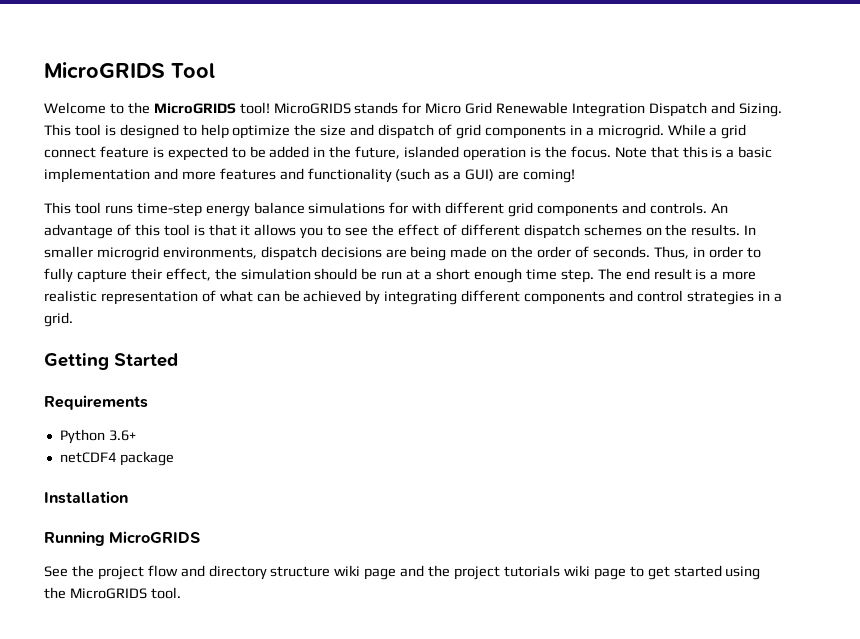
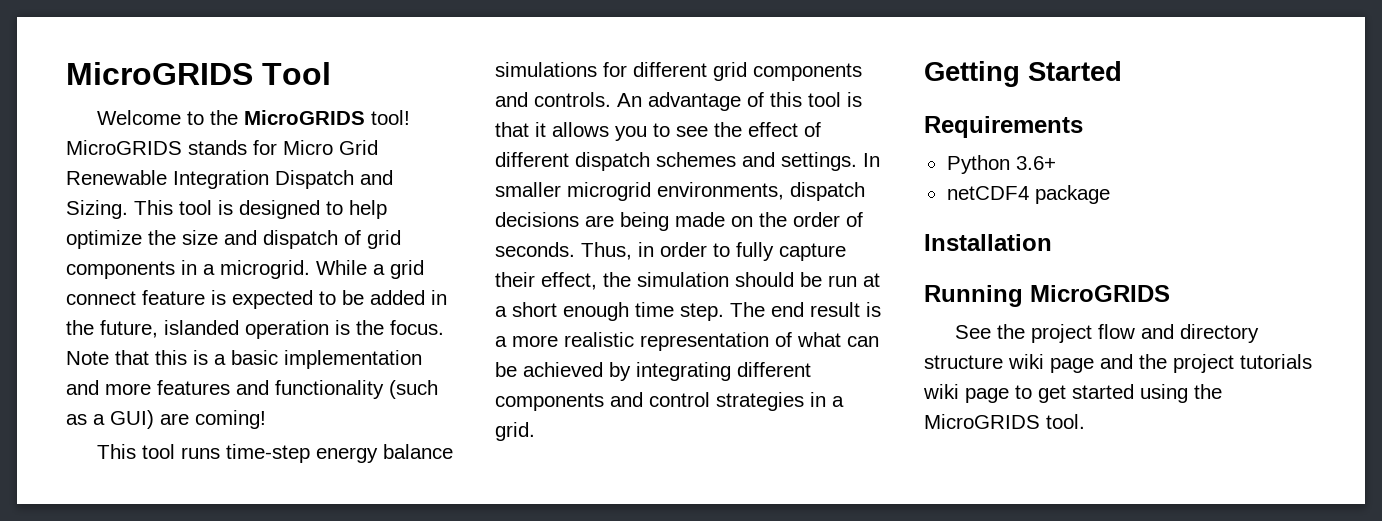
- This tool runs time-step energy balance simulations for with different grid components and controls.
+ This tool runs time-step energy balance simulations for different grid components and controls.
- An advantage of this tool is that it allows you to see the effect of different dispatch schemes on the results.
+ An advantage of this tool is that it allows you to see the effect of different dispatch schemes and settings.

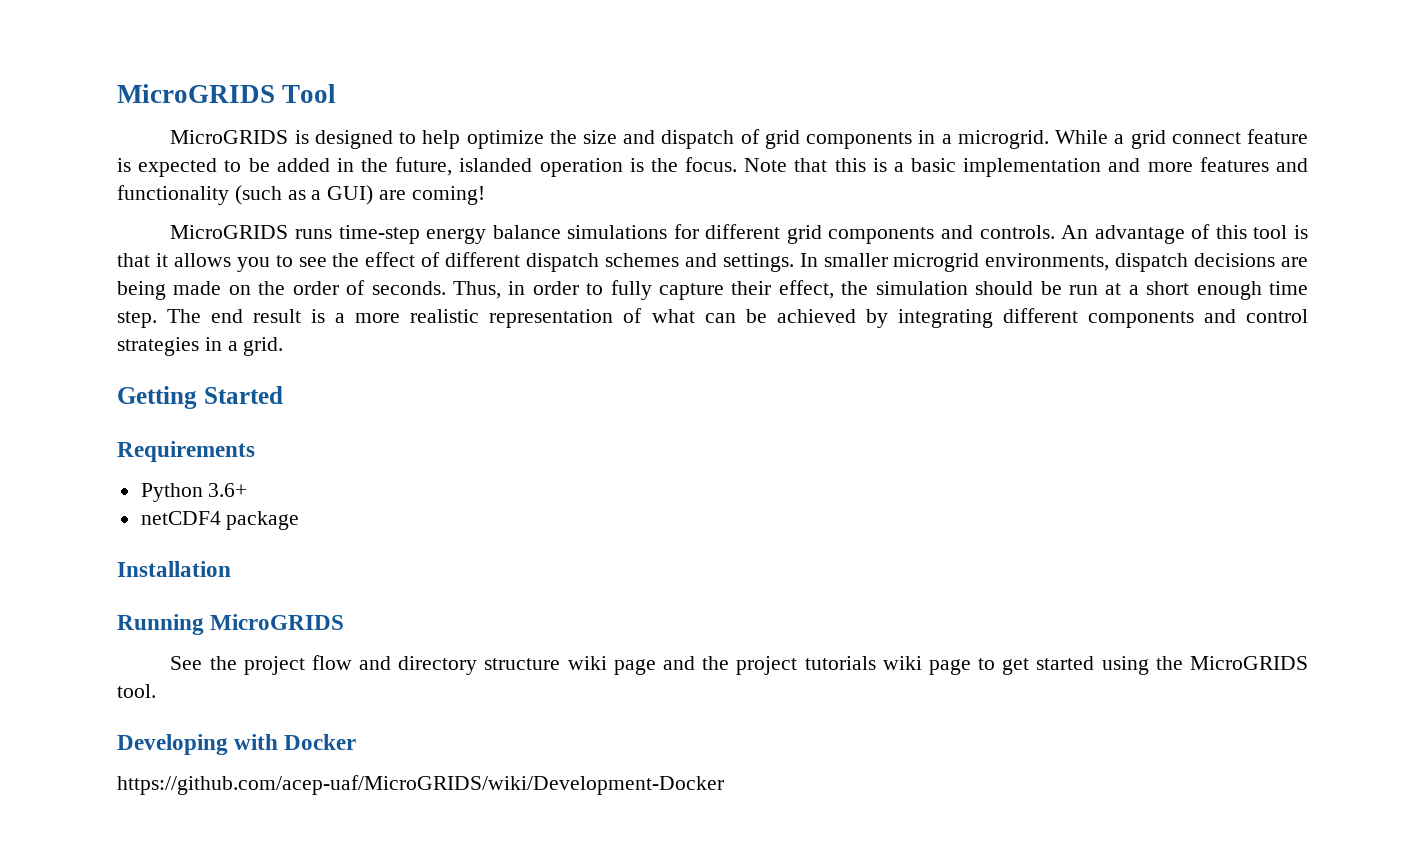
- Welcome to the MicroGRIDS tool! MicroGRIDS stands for Micro Grid Renewable Integration Dispatch and Sizing. This tool is designed to help optimize the size and dispatch of grid components in a microgrid.
+ MicroGRIDS is designed to help optimize the size and dispatch of grid components in a microgrid.
- This tool runs time-step energy balance simulations for different grid components and controls.
+ MicroGRIDS runs time-step energy balance simulations for different grid components and controls.
+ Developing with Docker
+ https://github.com/acep-uaf/MicroGRIDS/wiki/Development-Docker

